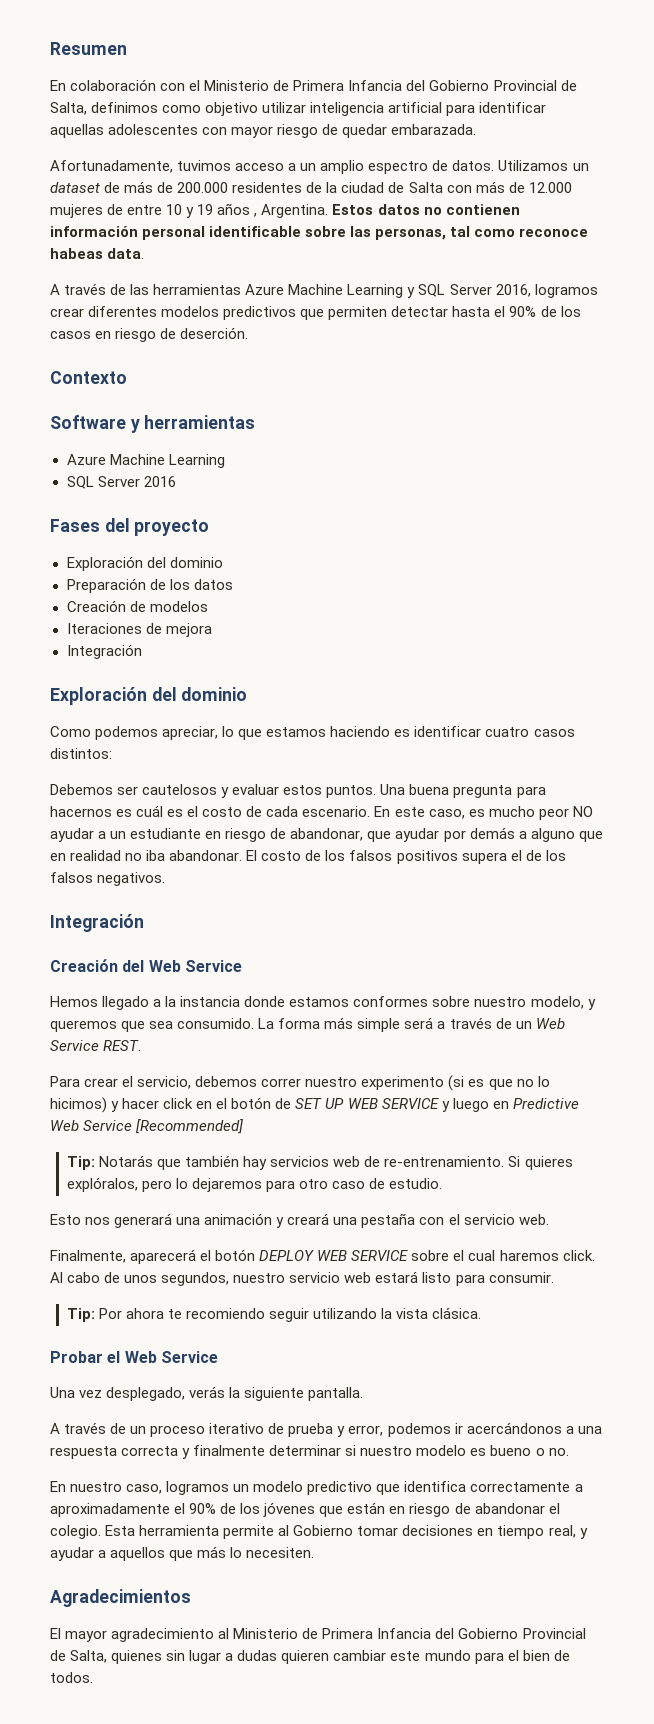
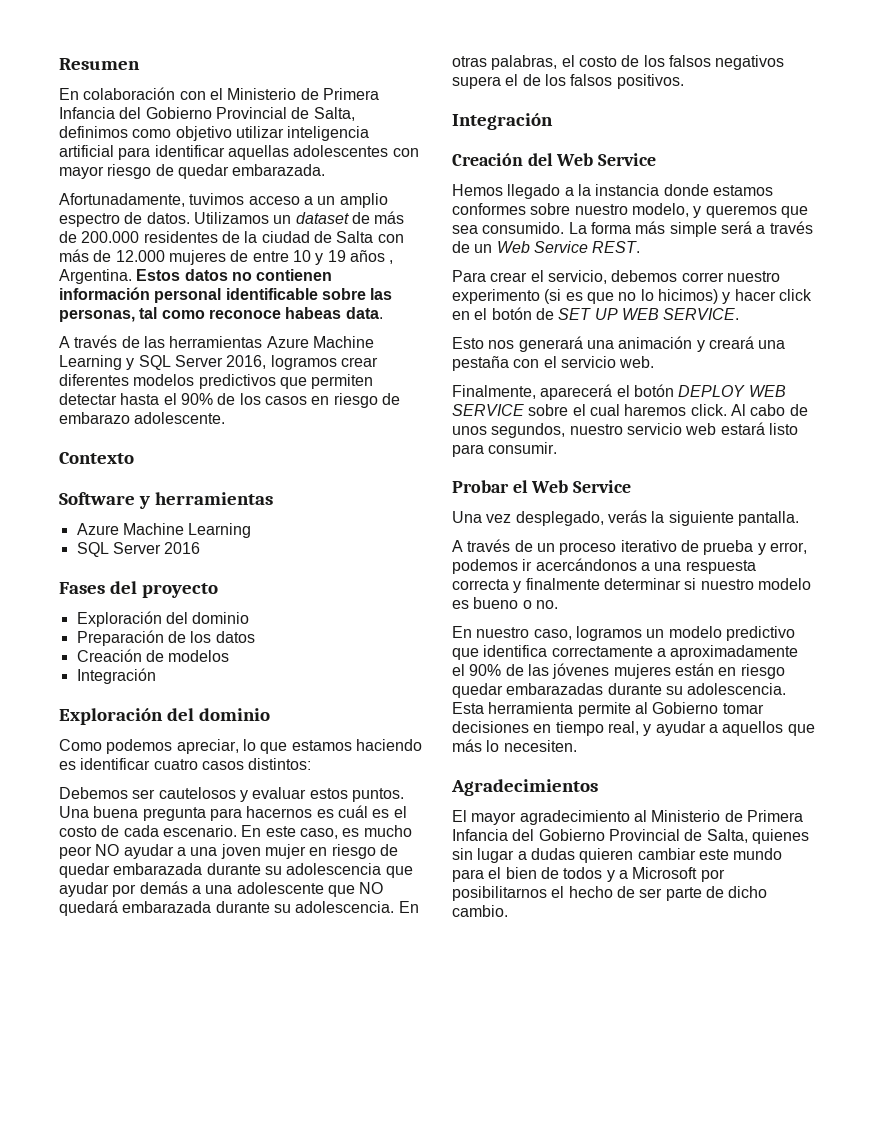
- A través de las herramientas Azure Machine Learning y SQL Server 2016, logramos crear diferentes modelos predictivos que permiten detectar hasta el 90% de los casos en riesgo de deserción.
+ A través de las herramientas Azure Machine Learning y SQL Server 2016, logramos crear diferentes modelos predictivos que permiten detectar hasta el 90% de los casos en riesgo de embarazo adolescente.
- Iteraciones de mejora
- En este caso, es mucho peor NO ayudar a un estudiante en riesgo de abandonar, que ayudar por demás a alguno que en realidad no iba abandonar. El costo de los falsos positivos supera el de los falsos negativos.
+ En este caso, es mucho peor NO ayudar a una joven mujer en riesgo de quedar embarazada durante su adolescencia que ayudar por demás a una adolescente que NO quedará embarazada durante su adolescencia. En otras palabras, el costo de los falsos negativos supera el de los falsos positivos.
- Para crear el servicio, debemos correr nuestro experimento (si es que no lo hicimos) y hacer click en el botón de SET UP WEB SERVICE y luego en Predictive Web Service [Recommended]
- Tip: Notarás que también hay servicios web de re-entrenamiento. Si quieres explóralos, pero lo dejaremos para otro caso de estudio.
+ Para crear el servicio, debemos correr nuestro experimento (si es que no lo hicimos) y hacer click en el botón de SET UP WEB SERVICE.
- Tip: Por ahora te recomiendo seguir utilizando la vista clásica.
- En nuestro caso, logramos un modelo predictivo que identifica correctamente a aproximadamente el 90% de los jóvenes que están en riesgo de abandonar el colegio.
+ En nuestro caso, logramos un modelo predictivo que identifica correctamente a aproximadamente el 90% de las jóvenes mujeres están en riesgo quedar embarazadas durante su adolescencia.
- El mayor agradecimiento al Ministerio de Primera Infancia del Gobierno Provincial de Salta, quienes sin lugar a dudas quieren cambiar este mundo para el bien de todos.
+ El mayor agradecimiento al Ministerio de Primera Infancia del Gobierno Provincial de Salta, quienes sin lugar a dudas quieren cambiar este mundo para el bien de todos y a Microsoft por posibilitarnos el hecho de ser parte de dicho cambio.

